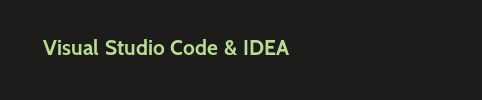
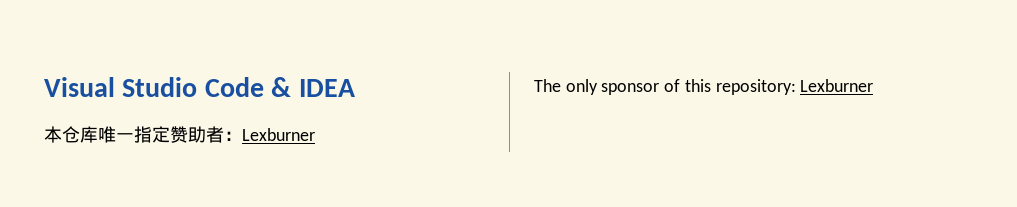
+ 本仓库唯一指定赞助者：Lexburner
+ The only sponsor of this repository: Lexburner

